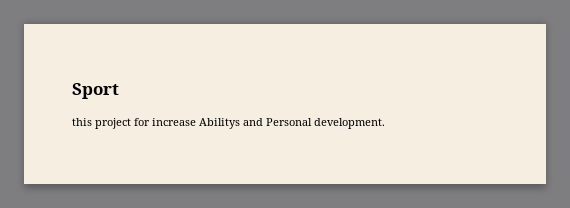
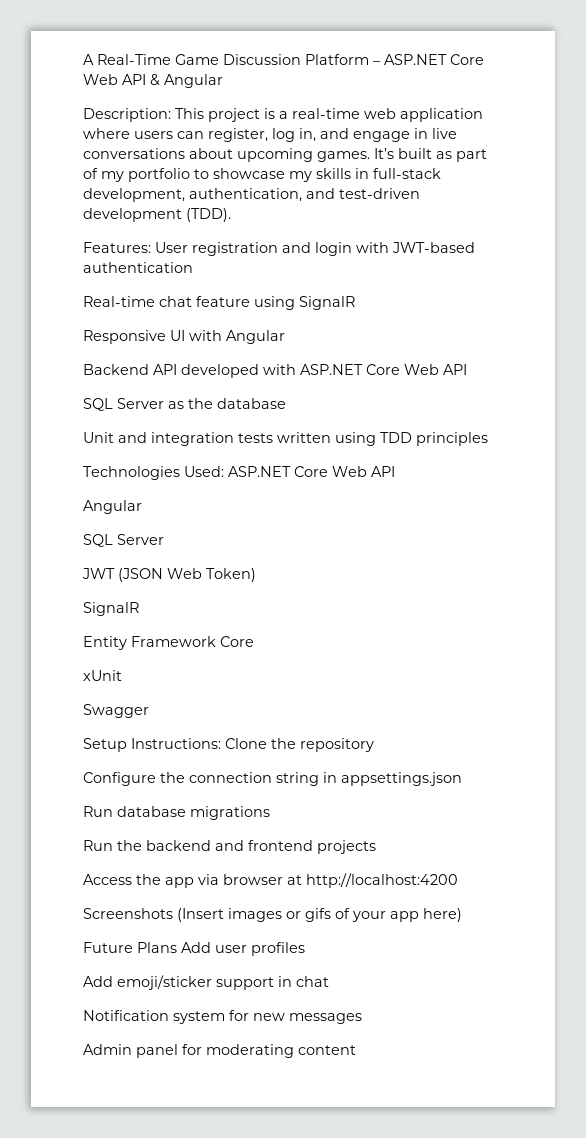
- Sport
- this project for increase Abilitys and Personal development.
+ A Real-Time Game Discussion Platform – ASP.NET Core Web API & Angular
+ Description: This project is a real-time web application where users can register, log in, and engage in live conversations about upcoming games. It’s built as part of my portfolio to showcase my skills in full-stack development, authentication, and test-driven development (TDD).
+ Features: User registration and login with JWT-based authentication
+ Real-time chat feature using SignalR
+ Responsive UI with Angular
+ Backend API developed with ASP.NET Core Web API
+ SQL Server as the database
+ Unit and integration tests written using TDD principles
+ Technologies Used: ASP.NET Core Web API
+ Angular
+ SQL Server
+ JWT (JSON Web Token)
+ SignalR
+ Entity Framework Core
+ xUnit
+ Swagger
+ Setup Instructions: Clone the repository
+ Configure the connection string in appsettings.json
+ Run database migrations
+ Run the backend and frontend projects
+ Access the app via browser at http://localhost:4200
+ Screenshots (Insert images or gifs of your app here)
+ Future Plans Add user profiles
+ Add emoji/sticker support in chat
+ Notification system for new messages
+ Admin panel for moderating content

